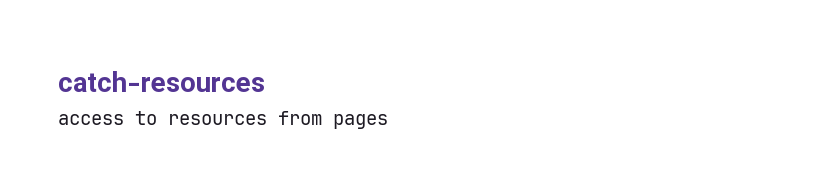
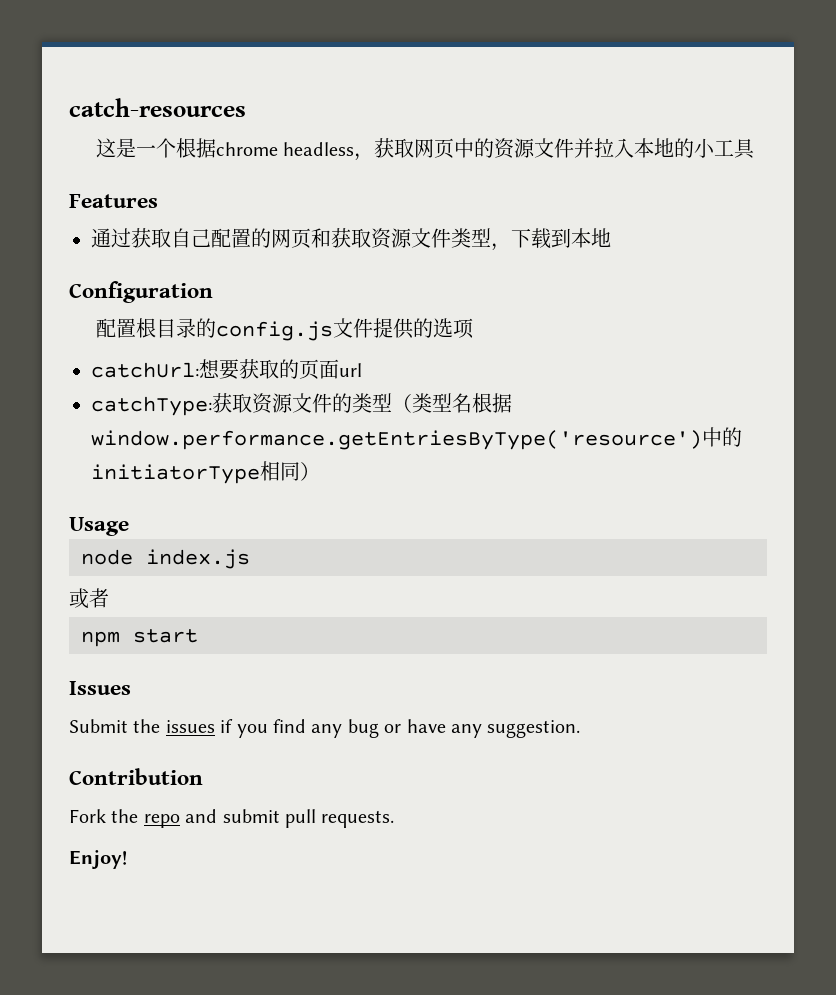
- access to resources from pages
+ 这是一个根据chrome headless，获取网页中的资源文件并拉入本地的小工具
+ Features
+ 通过获取自己配置的网页和获取资源文件类型，下载到本地
+ Configuration
+ 配置根目录的config.js文件提供的选项
+ catchUrl:想要获取的页面url
+ catchType:获取资源文件的类型（类型名根据window.performance.getEntriesByType('resource')中的initiatorType相同）
+ Usage
+ node index.js
+ 或者
+ npm start
+ Issues
+ Submit the issues if you find any bug or have any suggestion.
+ Contribution
+ Fork the repo and submit pull requests.
+ Enjoy!

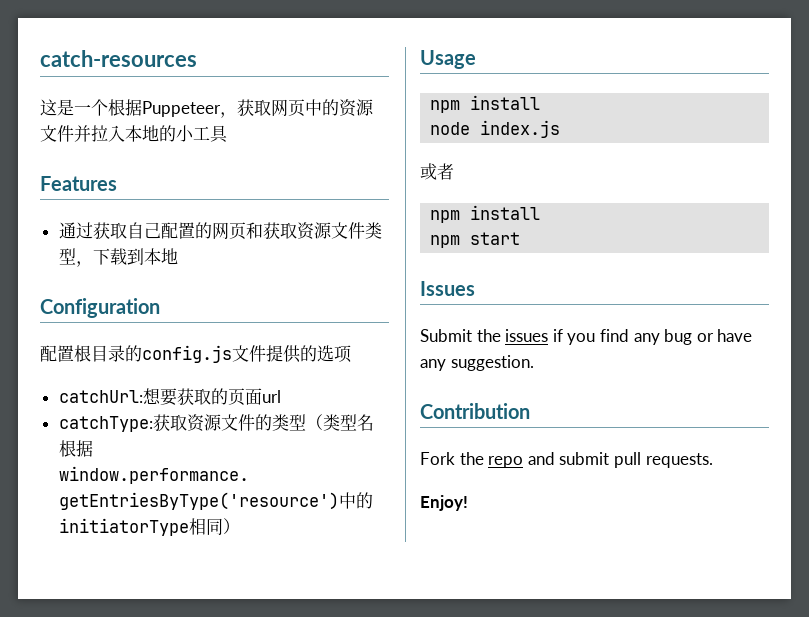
- 这是一个根据chrome headless，获取网页中的资源文件并拉入本地的小工具
+ 这是一个根据Puppeteer，获取网页中的资源文件并拉入本地的小工具
  Usage
+ npm install
  或者
+ npm install

